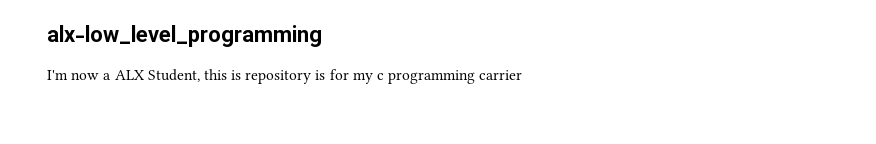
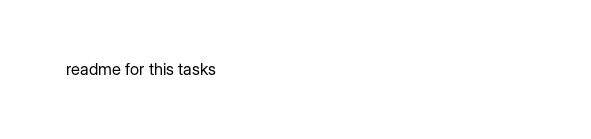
- alx-low_level_programming
- I'm now a ALX Student, this is repository is for my c programming carrier
+ readme for this tasks

